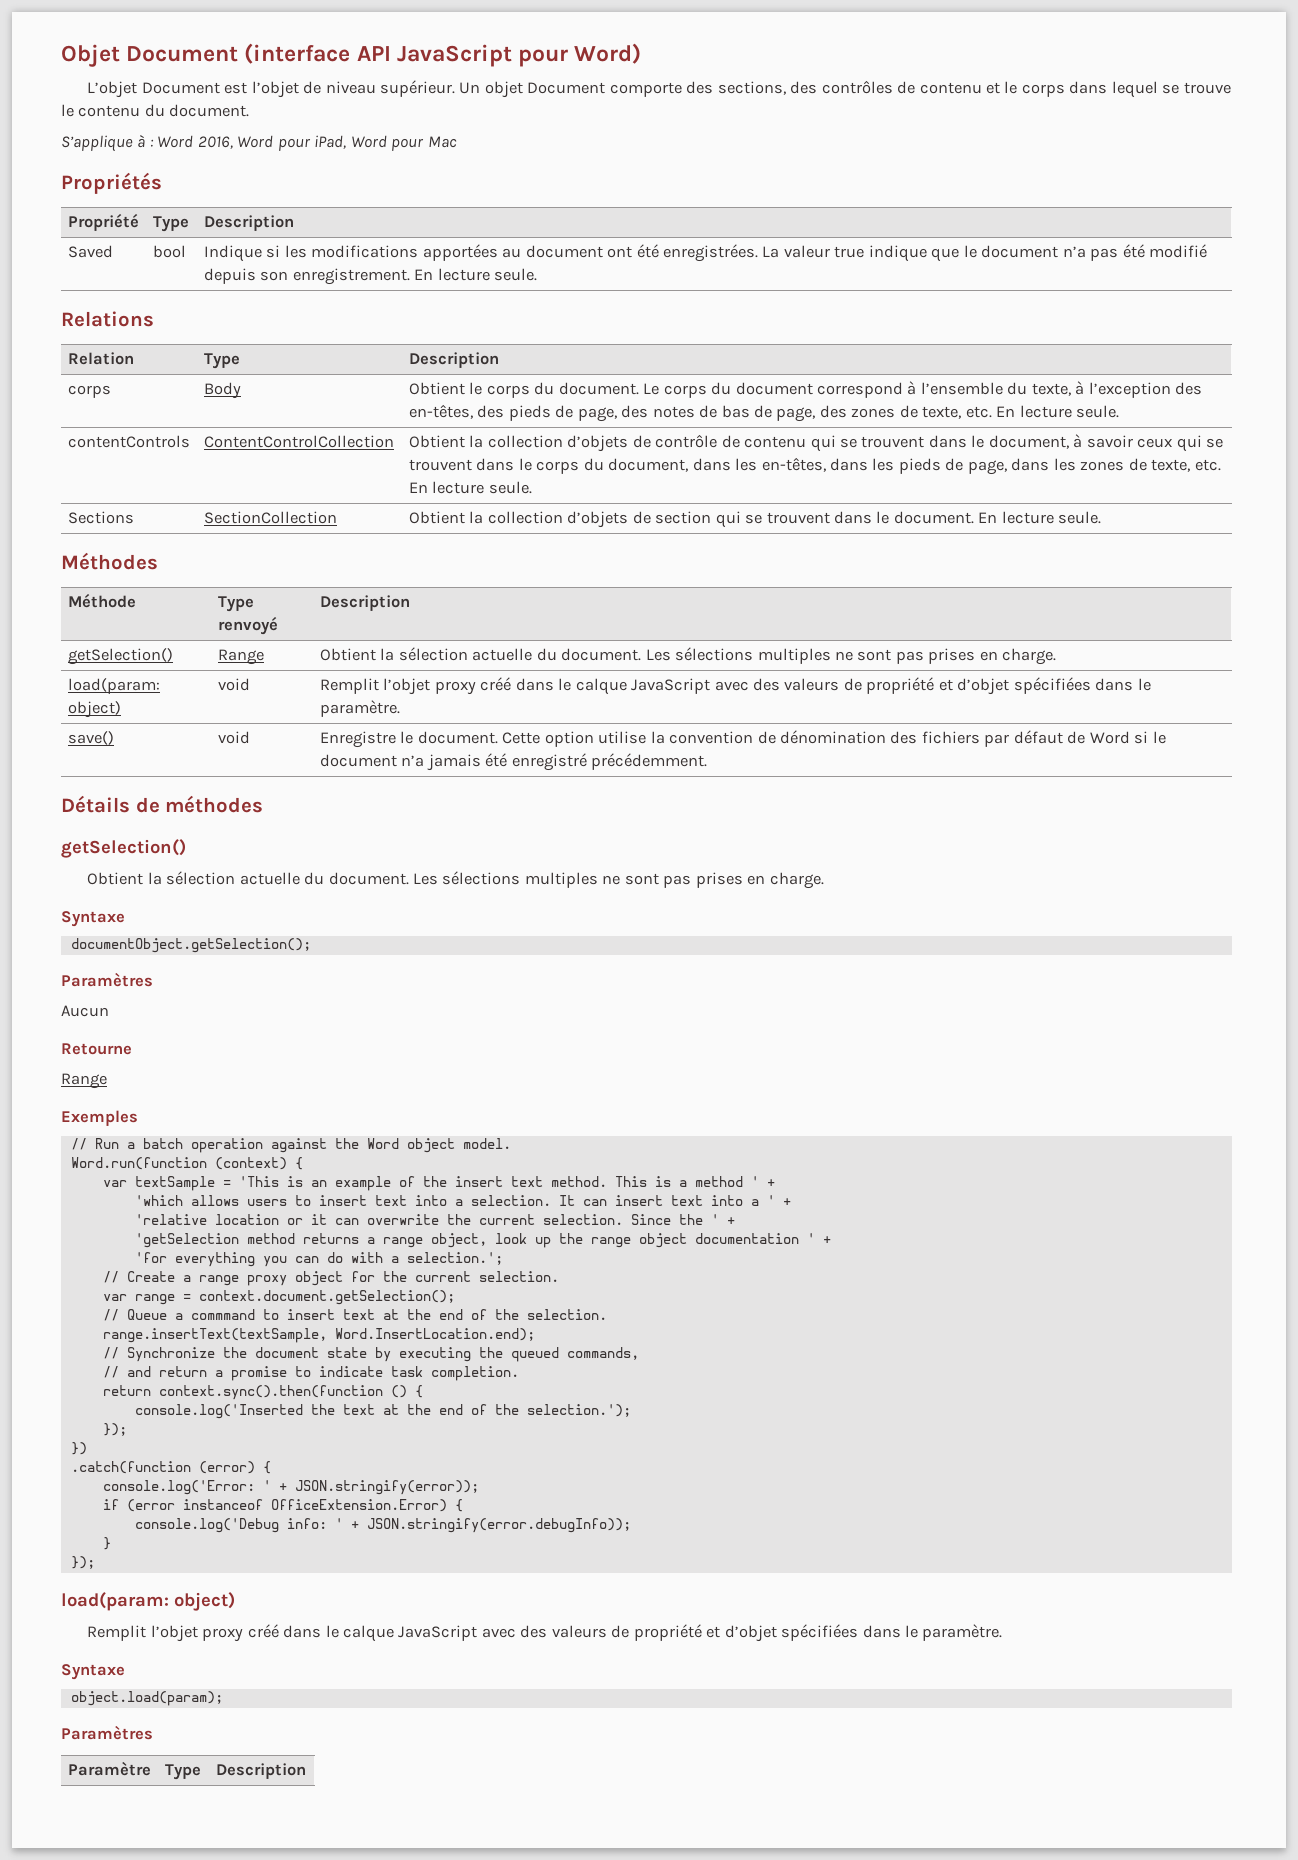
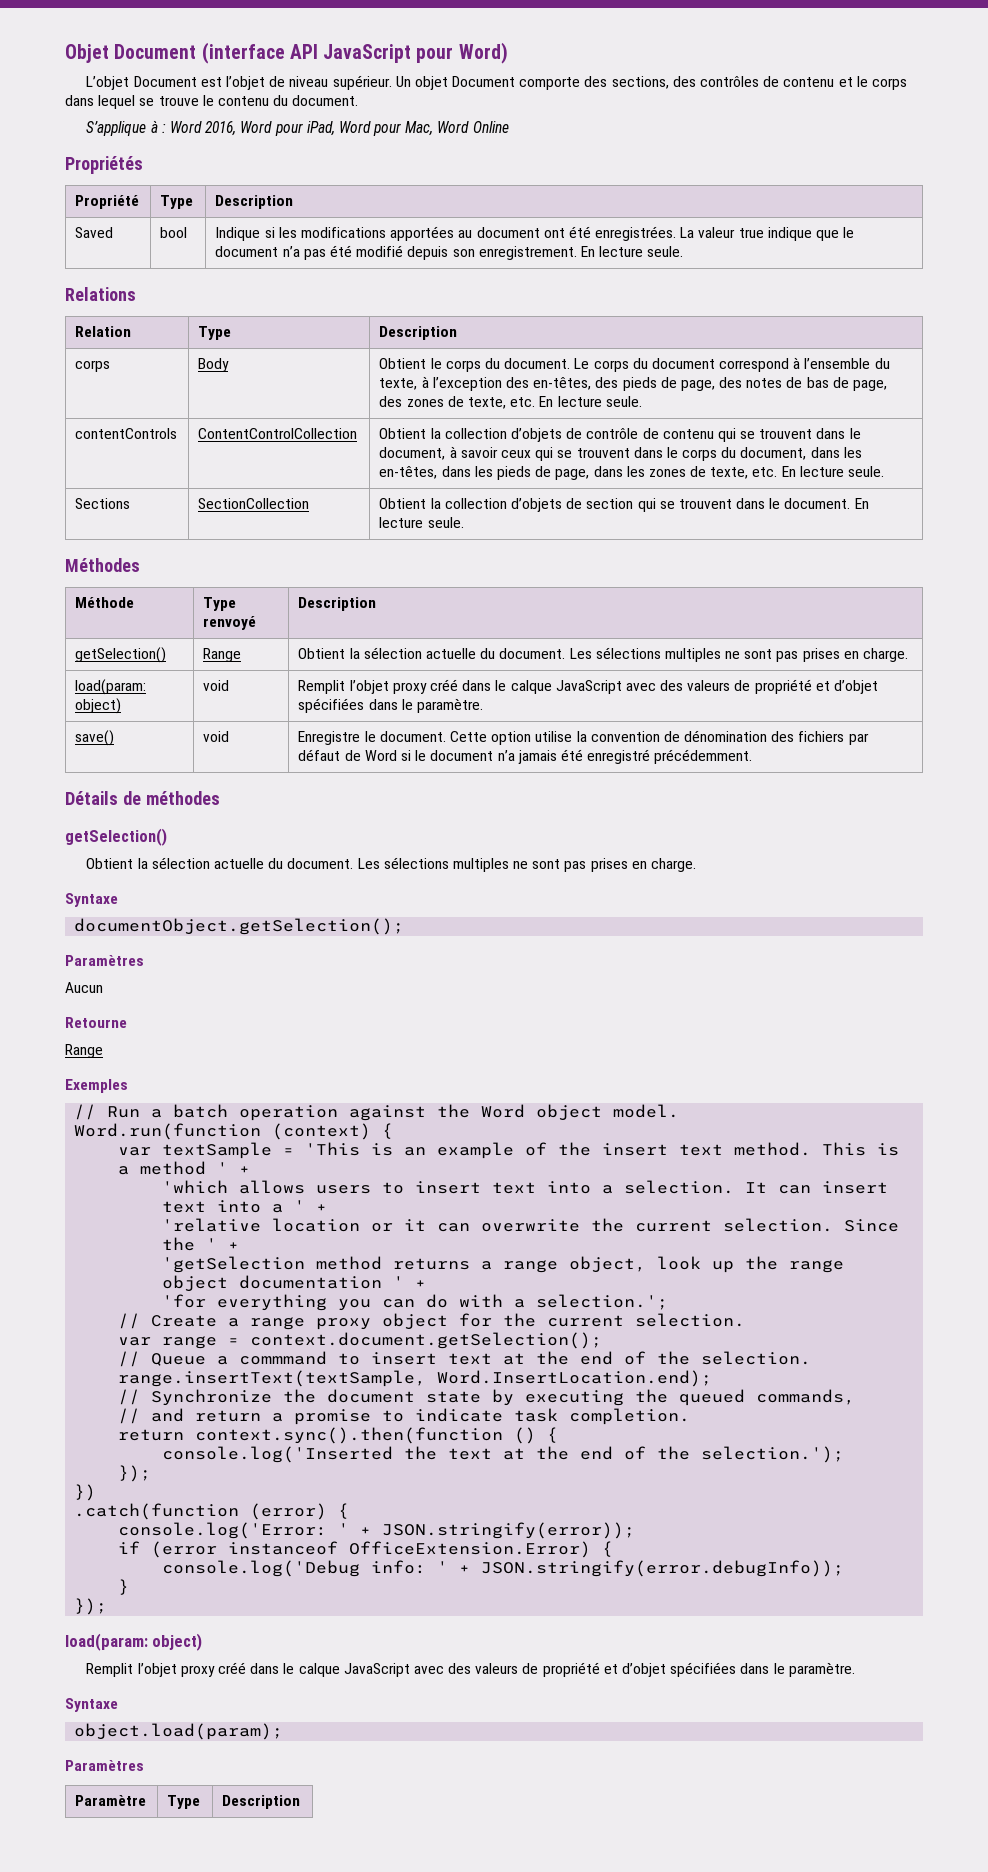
- S’applique à : Word 2016, Word pour iPad, Word pour Mac
+ S’applique à : Word 2016, Word pour iPad, Word pour Mac, Word Online

